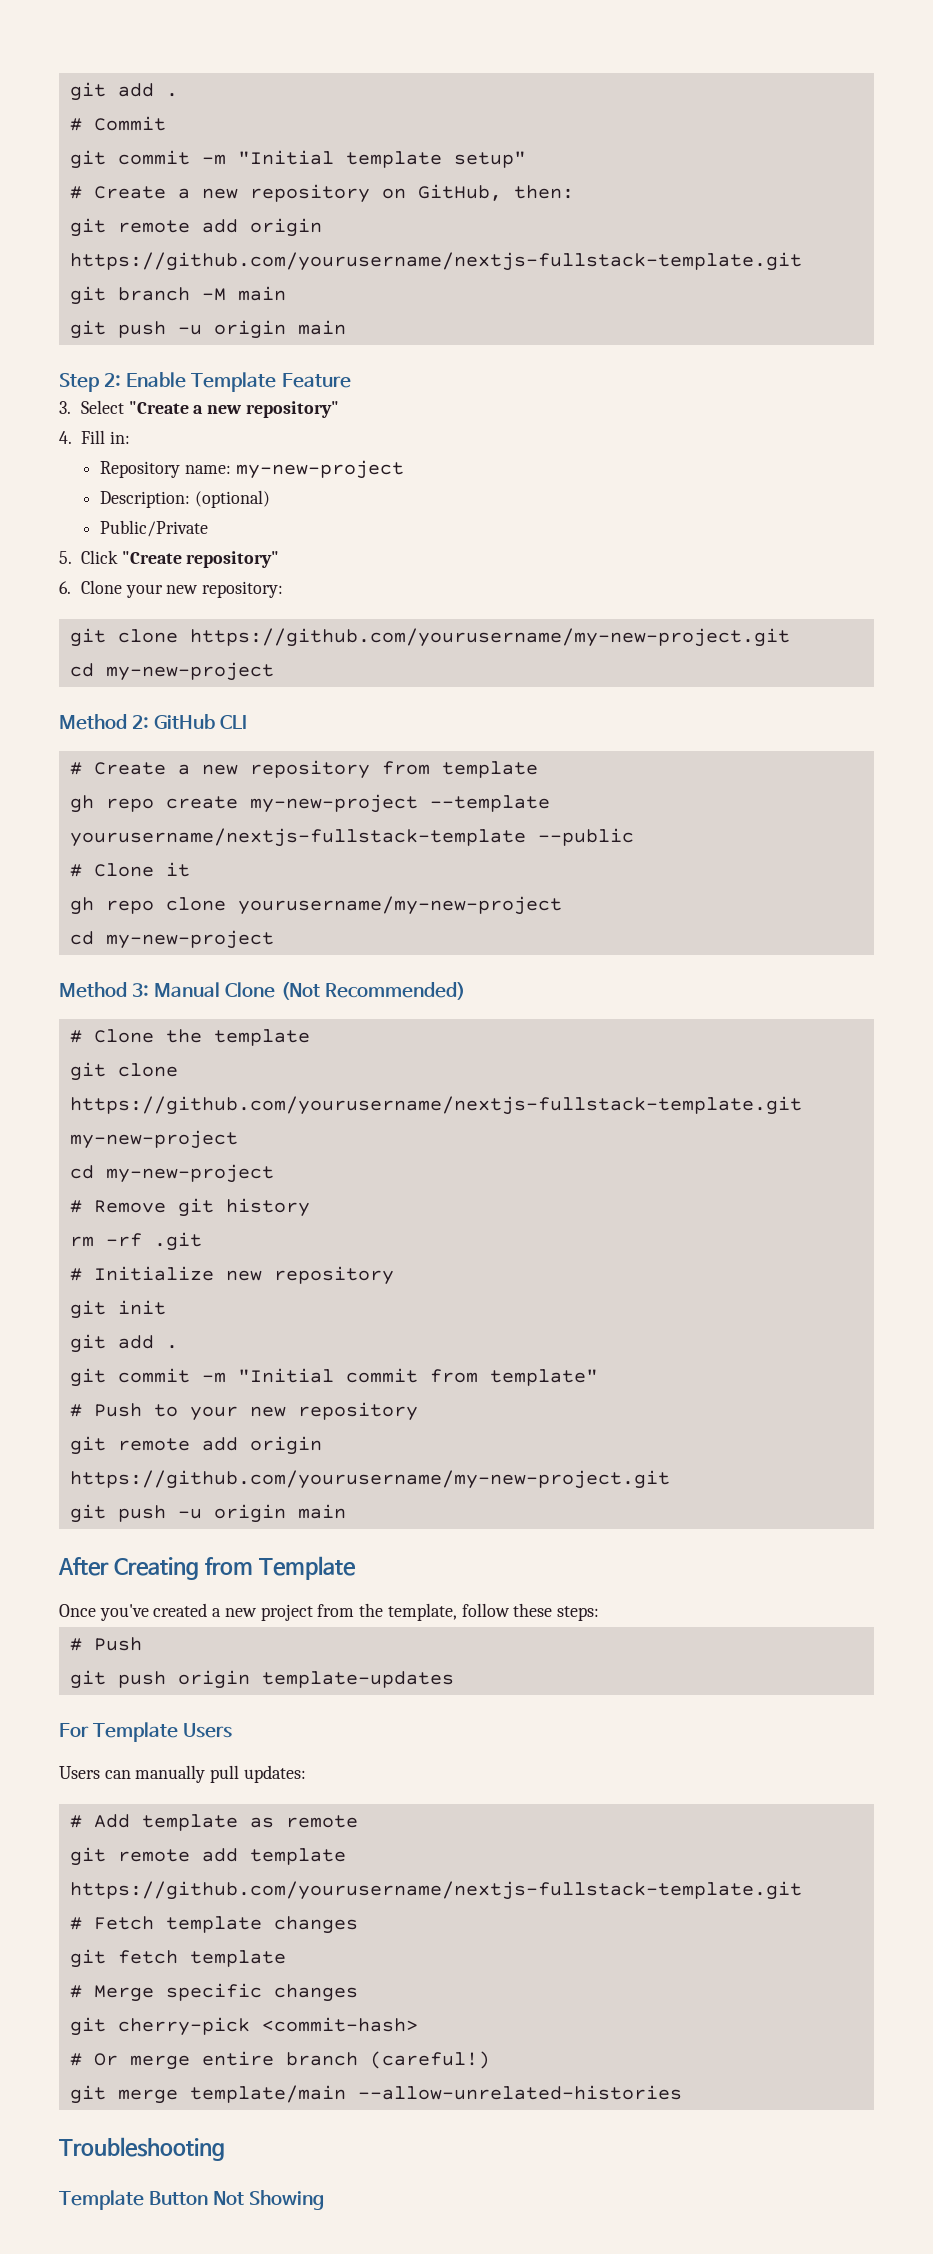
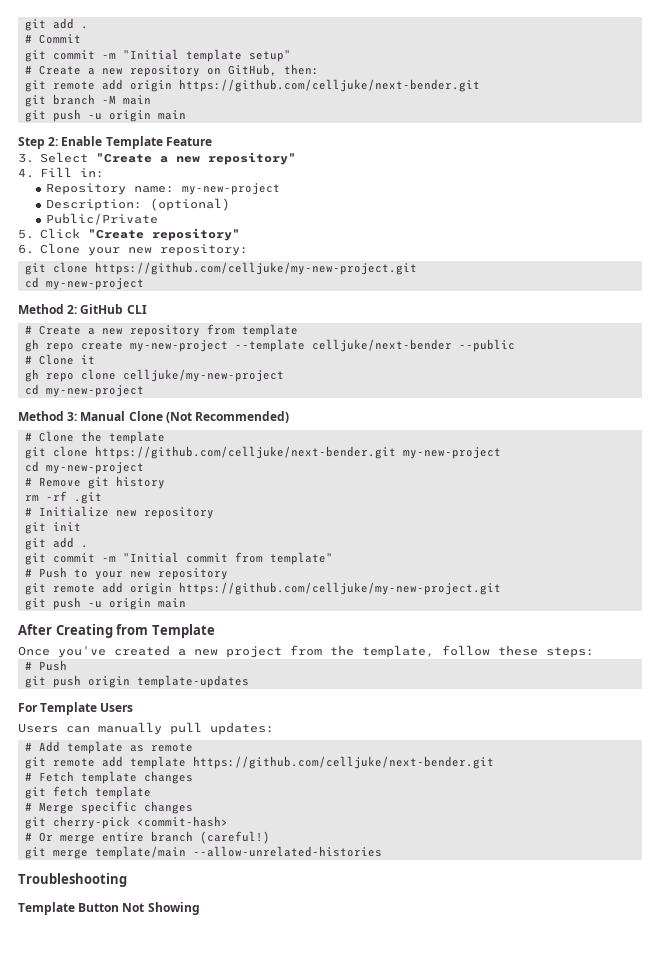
- git remote add origin https://github.com/yourusername/nextjs-fullstack-template.git
+ git remote add origin https://github.com/celljuke/next-bender.git
- git clone https://github.com/yourusername/my-new-project.git
+ git clone https://github.com/celljuke/my-new-project.git
- gh repo create my-new-project --template yourusername/nextjs-fullstack-template --public
+ gh repo create my-new-project --template celljuke/next-bender --public
- gh repo clone yourusername/my-new-project
+ gh repo clone celljuke/my-new-project
- git clone https://github.com/yourusername/nextjs-fullstack-template.git my-new-project
+ git clone https://github.com/celljuke/next-bender.git my-new-project
- git remote add origin https://github.com/yourusername/my-new-project.git
+ git remote add origin https://github.com/celljuke/my-new-project.git
- git remote add template https://github.com/yourusername/nextjs-fullstack-template.git
+ git remote add template https://github.com/celljuke/next-bender.git

